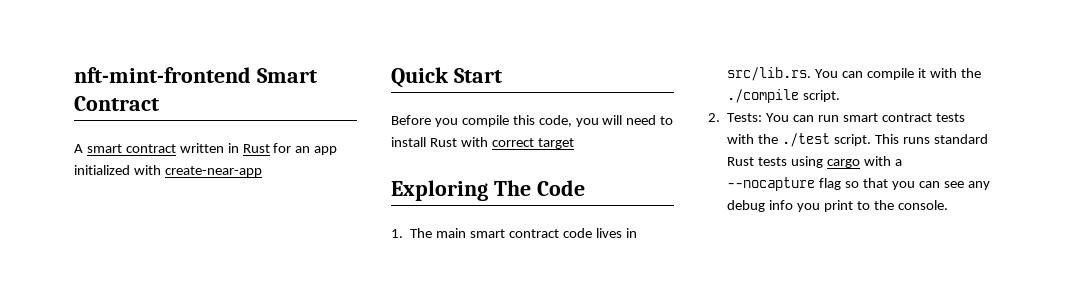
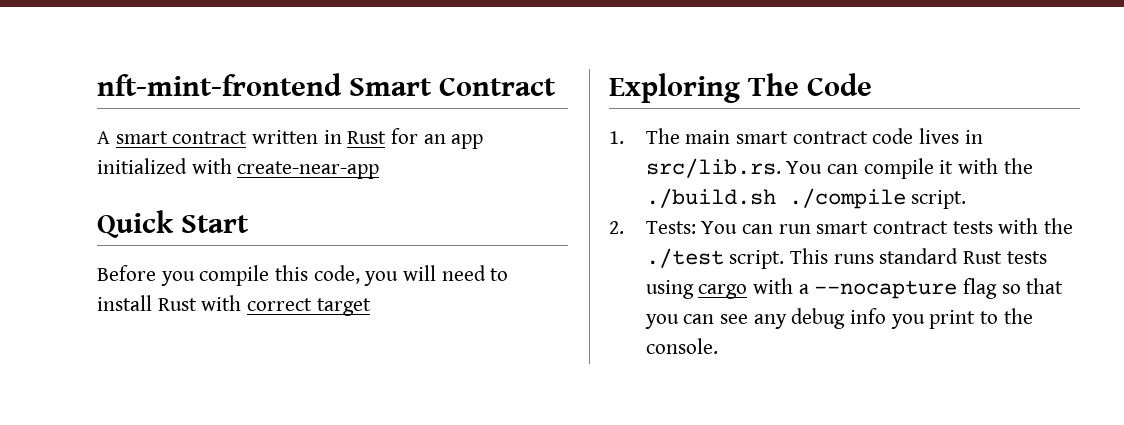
- 1. The main smart contract code lives in src/lib.rs. You can compile it with the ./compile script.
+ 1. The main smart contract code lives in src/lib.rs. You can compile it with the ./build.sh ./compile script.

